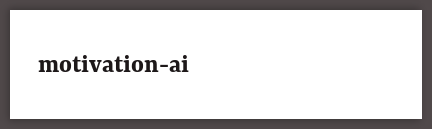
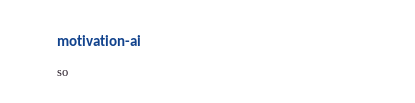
+ so

